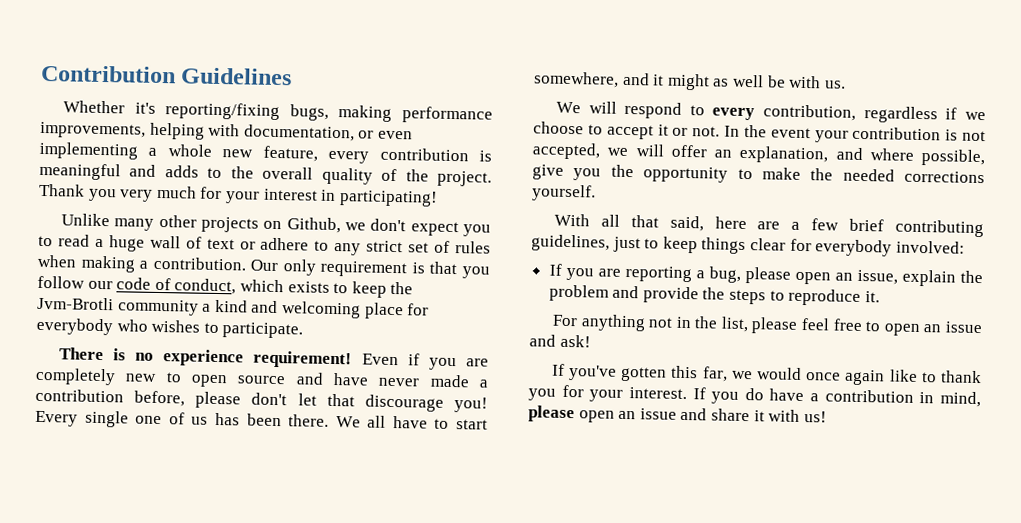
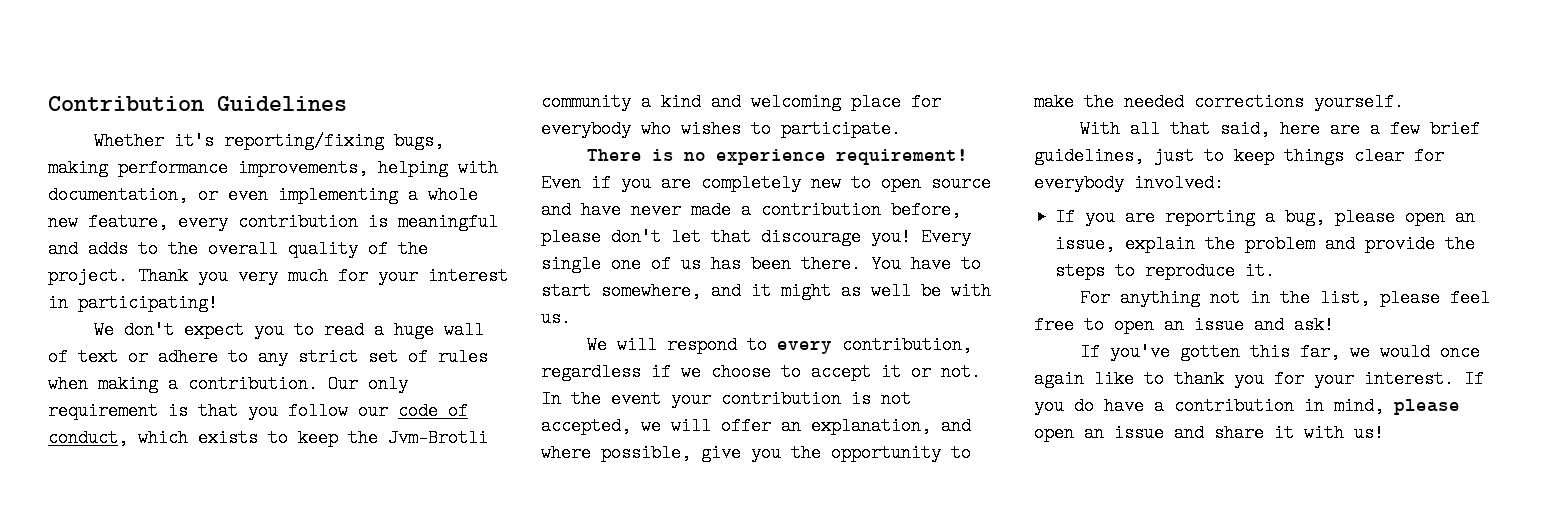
- Unlike many other projects on Github, we don't expect you to read a huge wall of text or adhere to any strict set of rules when making a contribution.
+ We don't expect you to read a huge wall of text or adhere to any strict set of rules when making a contribution.
- We all have to start somewhere, and it might as well be with us.
+ You have to start somewhere, and it might as well be with us.
- With all that said, here are a few brief contributing guidelines, just to keep things clear for everybody involved:
+ With all that said, here are a few brief guidelines, just to keep things clear for everybody involved:

